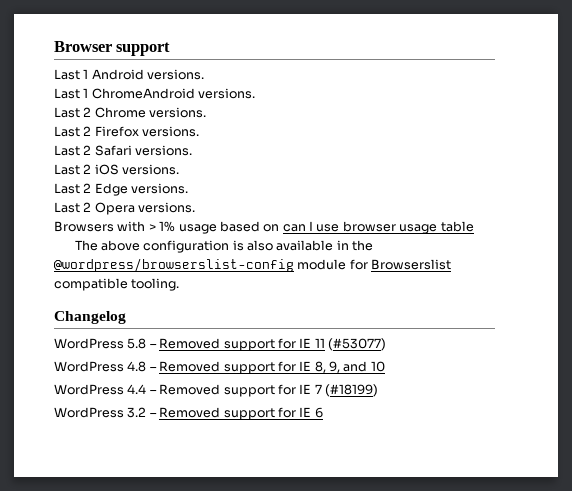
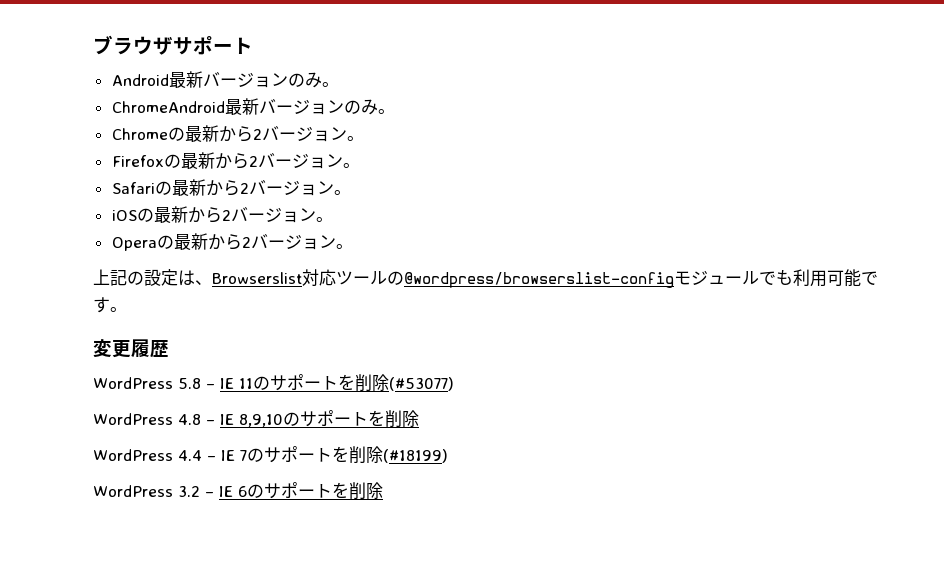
- Browser support
- Last 1 Android versions.
- Last 1 ChromeAndroid versions.
- Last 2 Chrome versions.
- Last 2 Firefox versions.
- Last 2 Safari versions.
- Last 2 iOS versions.
- Last 2 Edge versions.
- Last 2 Opera versions.
- Browsers with > 1% usage based on can I use browser usage table
- The above configuration is also available in the @wordpress/browserslist-config module for Browserslist compatible tooling.
- Changelog
- WordPress 5.8 – Removed support for IE 11 (#53077)
- WordPress 4.8 – Removed support for IE 8, 9, and 10
- WordPress 4.4 – Removed support for IE 7 (#18199)
- WordPress 3.2 – Removed support for IE 6
+ ブラウザサポート
+ Android最新バージョンのみ。
+ ChromeAndroid最新バージョンのみ。
+ Chromeの最新から2バージョン。
+ Firefoxの最新から2バージョン。
+ Safariの最新から2バージョン。
+ iOSの最新から2バージョン。
+ Operaの最新から2バージョン。
+ 上記の設定は、Browserslist対応ツールの@wordpress/browserslist-configモジュールでも利用可能です。
+ 変更履歴
+ WordPress 5.8 – IE 11のサポートを削除(#53077)
+ WordPress 4.8 – IE 8,9,10のサポートを削除
+ WordPress 4.4 – IE 7のサポートを削除(#18199)
+ WordPress 3.2 – IE 6のサポートを削除

